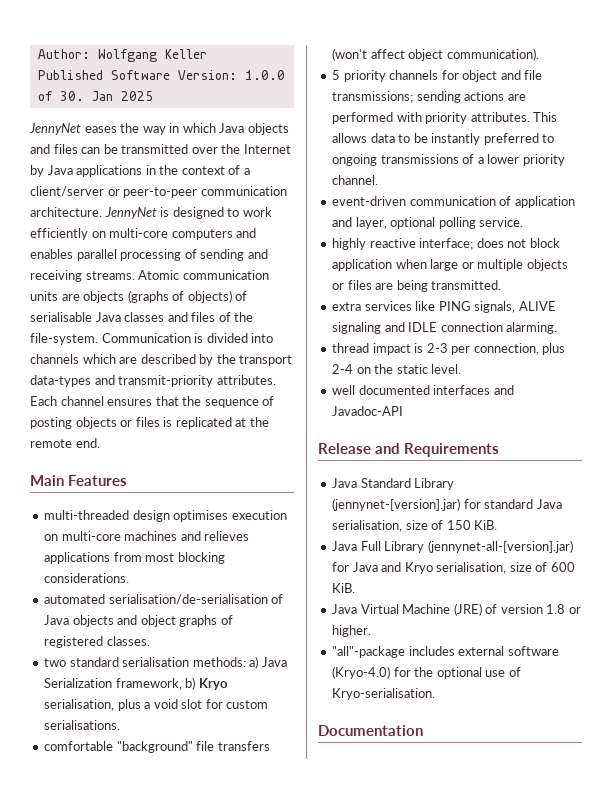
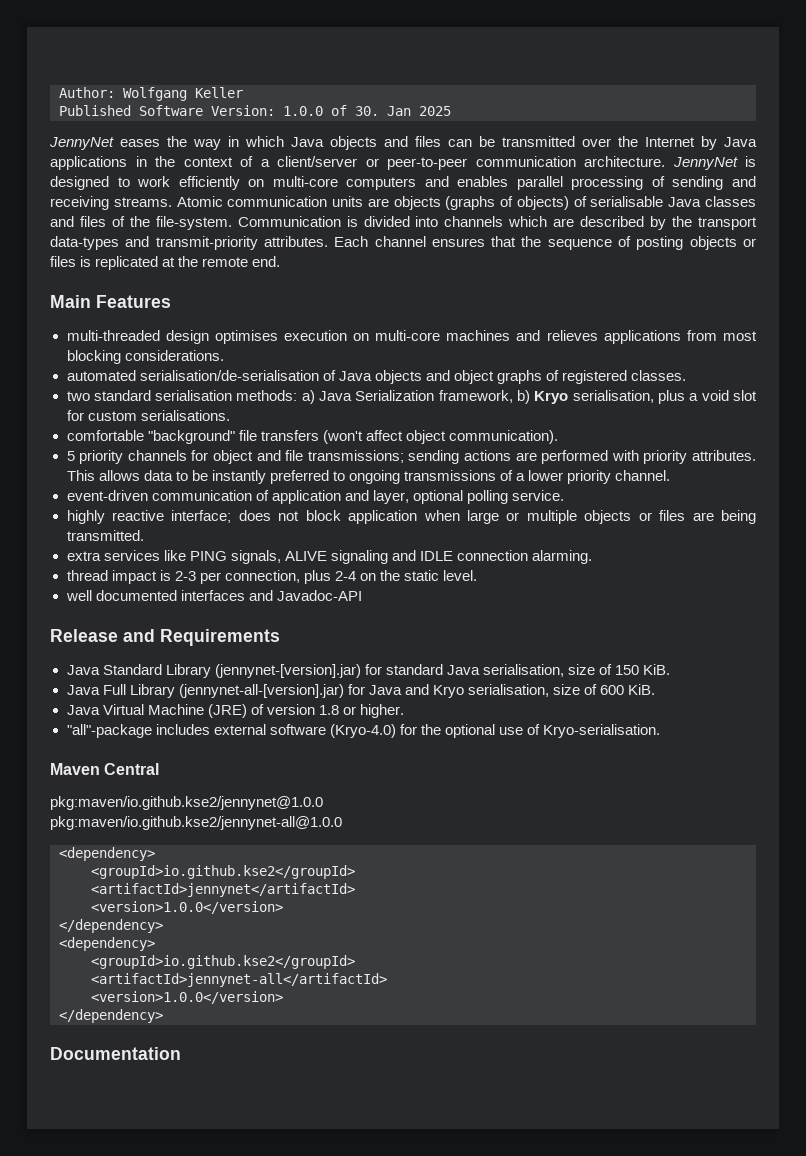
+ Maven Central
+ pkg:maven/io.github.kse2/jennynet@1.0.0
+ pkg:maven/io.github.kse2/jennynet-all@1.0.0
+ <dependency>
+ <groupId>io.github.kse2</groupId>
+ <artifactId>jennynet</artifactId>
+ <version>1.0.0</version>
+ </dependency>
+ <dependency>
+ <groupId>io.github.kse2</groupId>
+ <artifactId>jennynet-all</artifactId>
+ <version>1.0.0</version>
+ </dependency>

